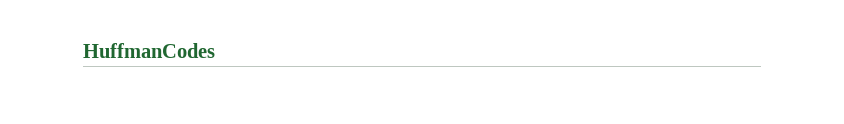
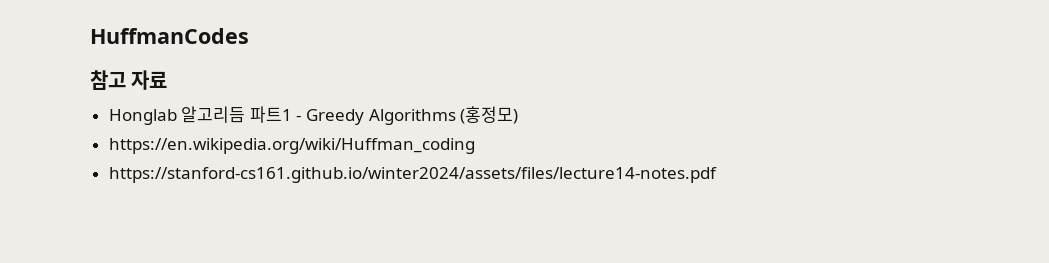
+ 참고 자료
+ Honglab 알고리듬 파트1 - Greedy Algorithms (홍정모)
+ https://en.wikipedia.org/wiki/Huffman_coding
+ https://stanford-cs161.github.io/winter2024/assets/files/lecture14-notes.pdf

